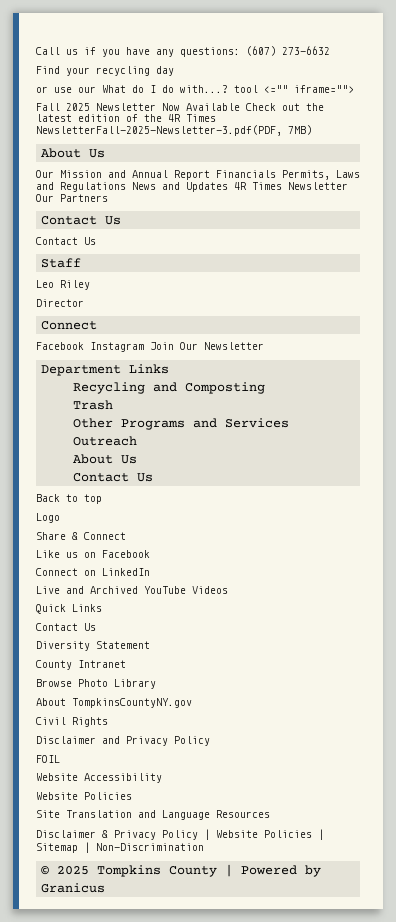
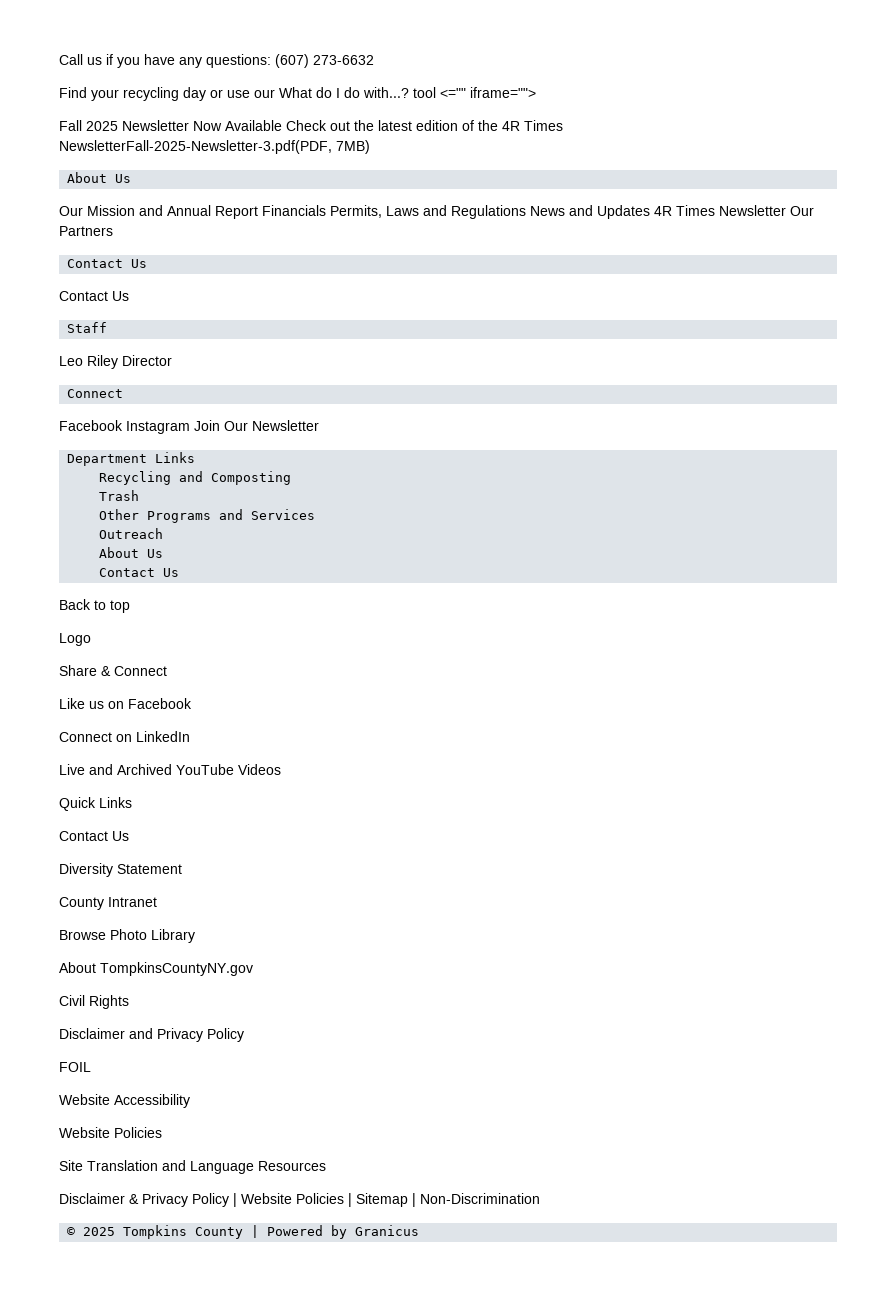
- Find your recycling day
- or use our What do I do with...? tool <="" iframe="">
+ Find your recycling day or use our What do I do with...? tool <="" iframe="">
- Leo Riley
- Director
+ Leo Riley Director

